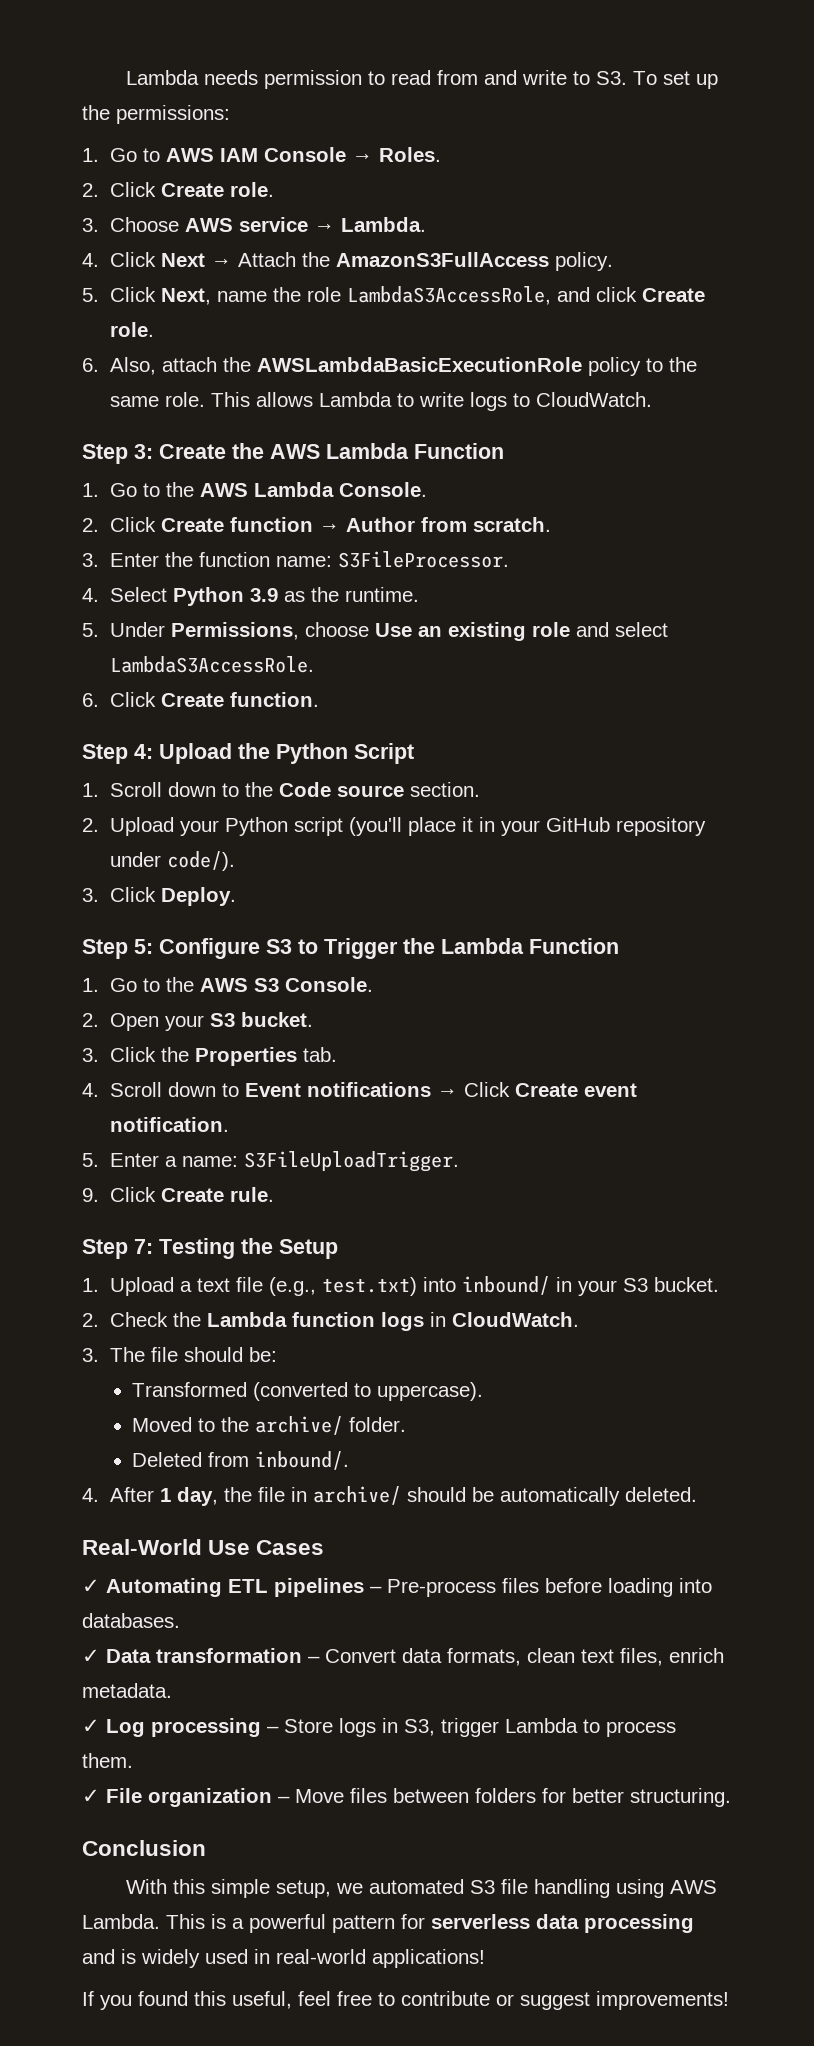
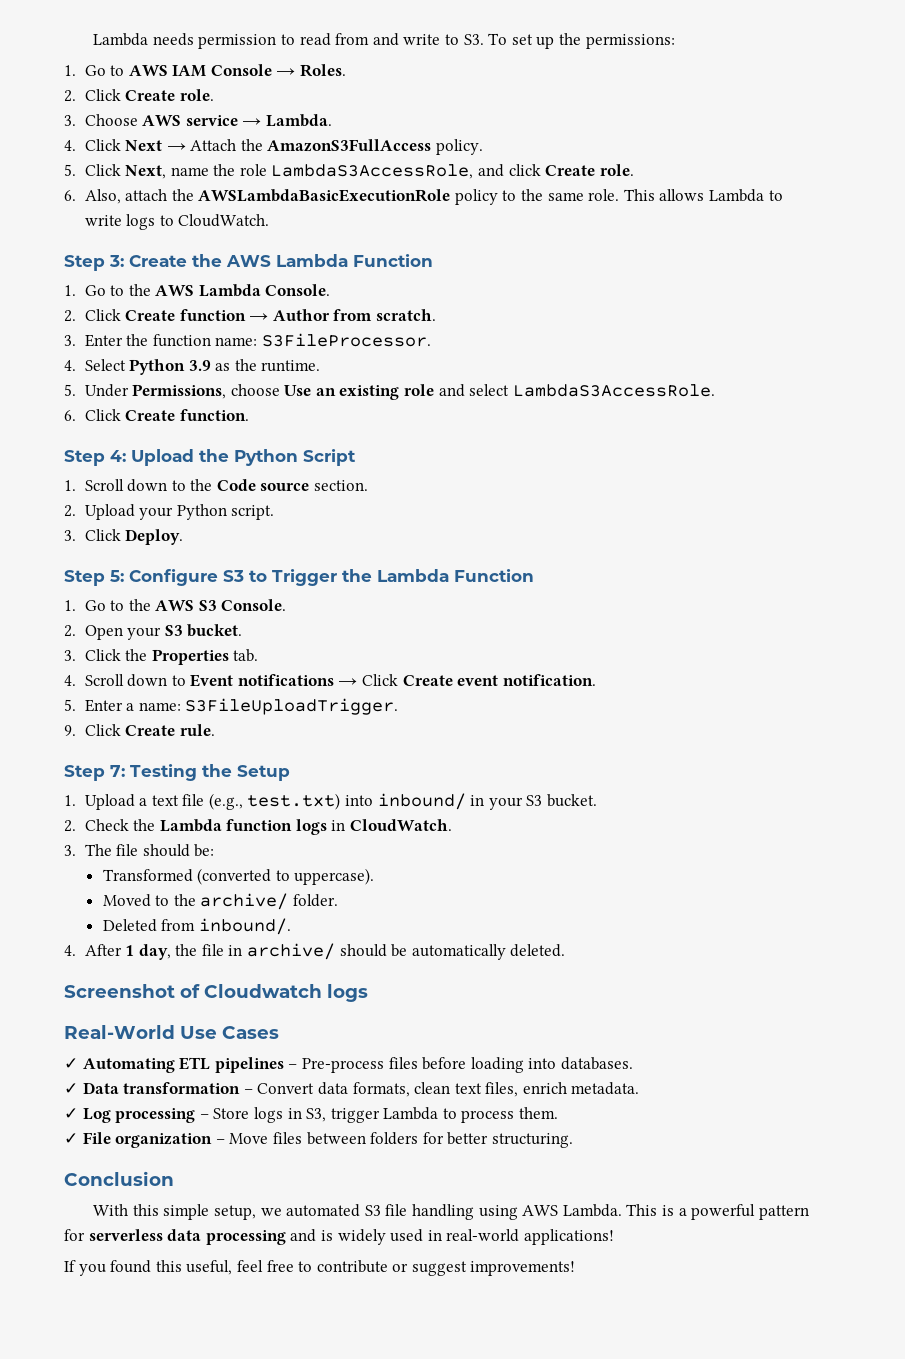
- 2. Upload your Python script (you'll place it in your GitHub repository under code/).
+ 2. Upload your Python script.
+ Screenshot of Cloudwatch logs

